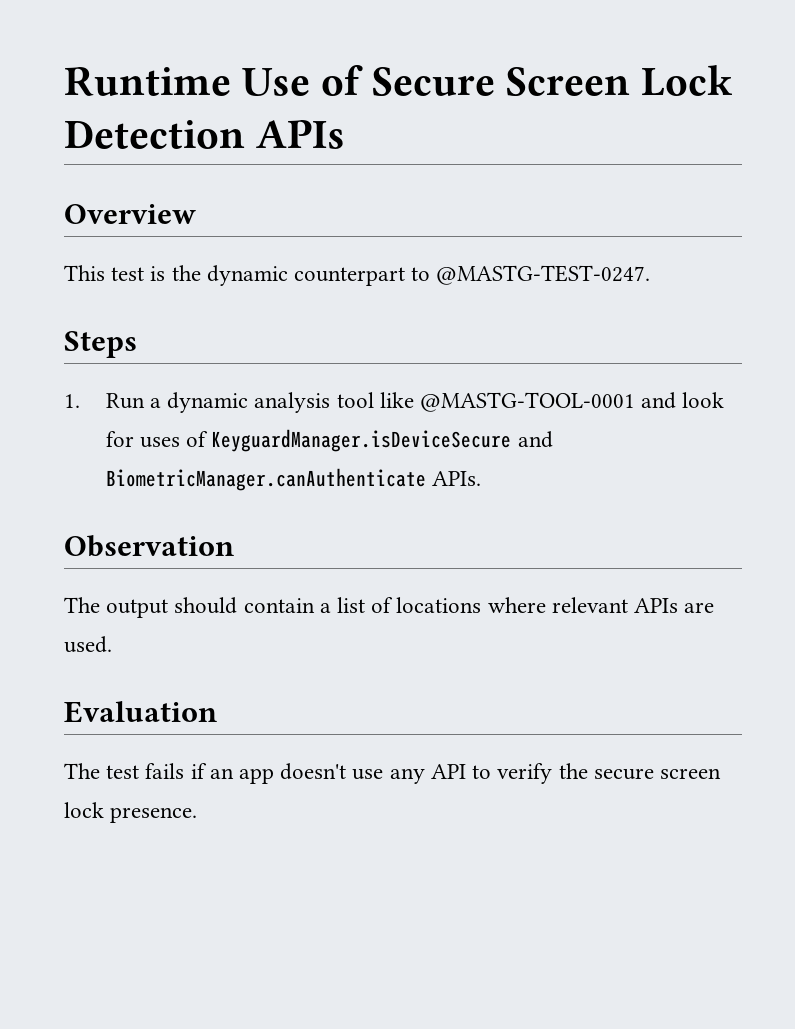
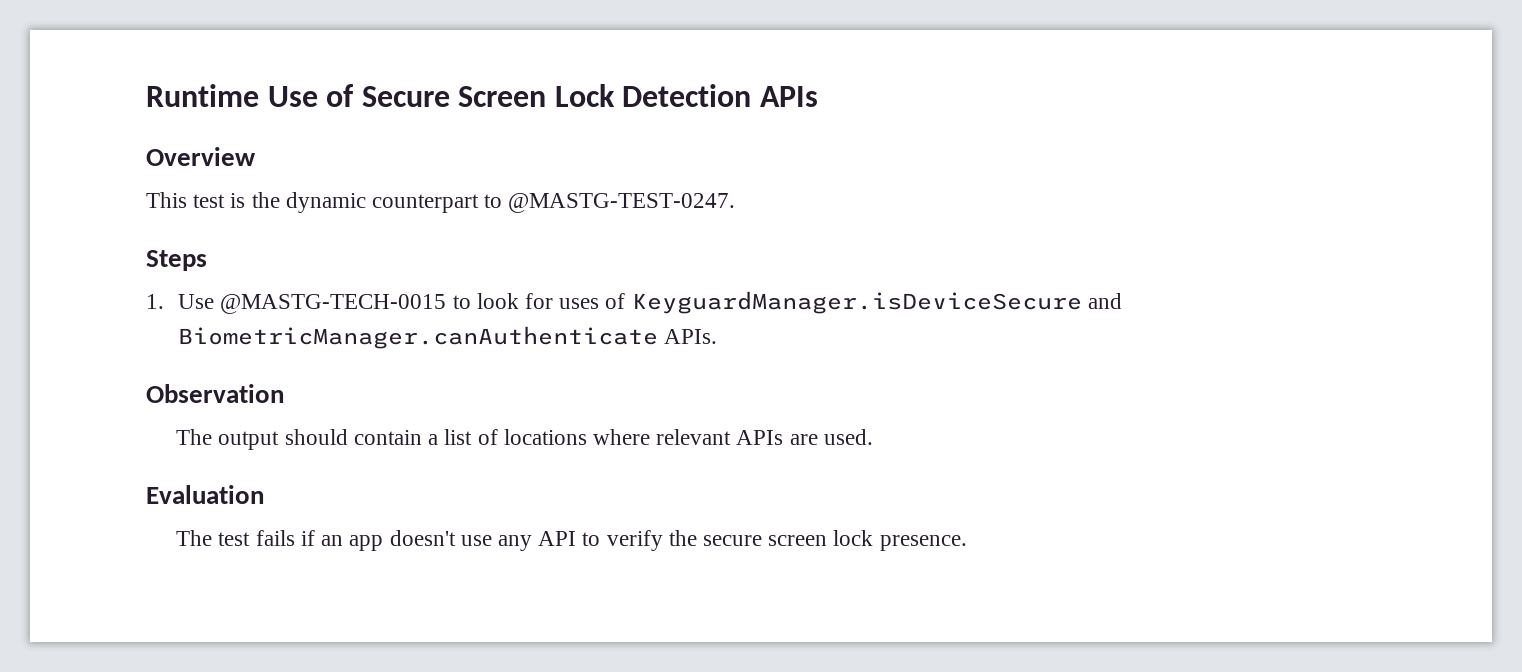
- 1. Run a dynamic analysis tool like @MASTG-TOOL-0001 and look for uses of KeyguardManager.isDeviceSecure and BiometricManager.canAuthenticate APIs.
+ 1. Use @MASTG-TECH-0015 to look for uses of KeyguardManager.isDeviceSecure and BiometricManager.canAuthenticate APIs.

